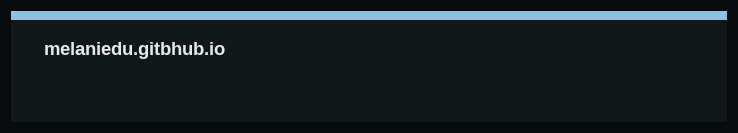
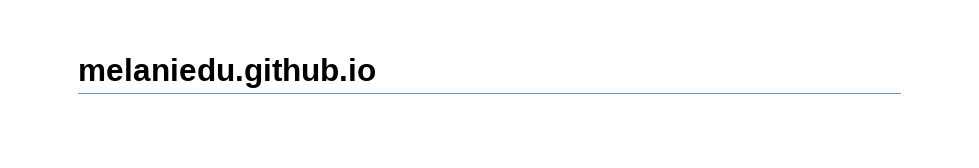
- melaniedu.gitbhub.io
+ melaniedu.github.io

